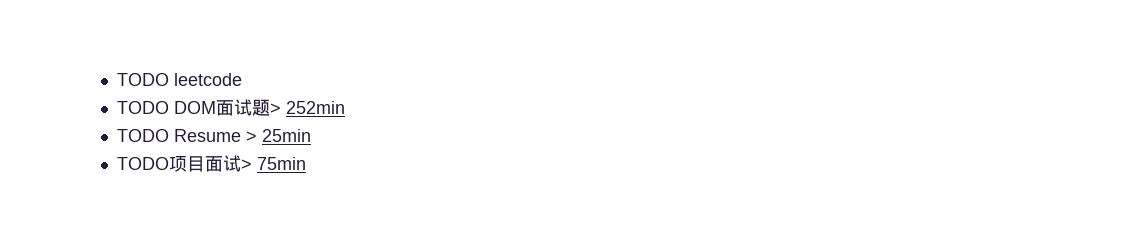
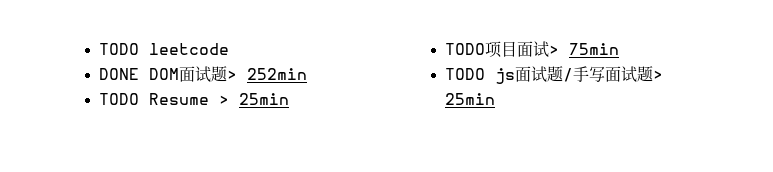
- TODO DOM面试题> 252min
+ DONE DOM面试题> 252min
+ TODO js面试题/手写面试题> 25min

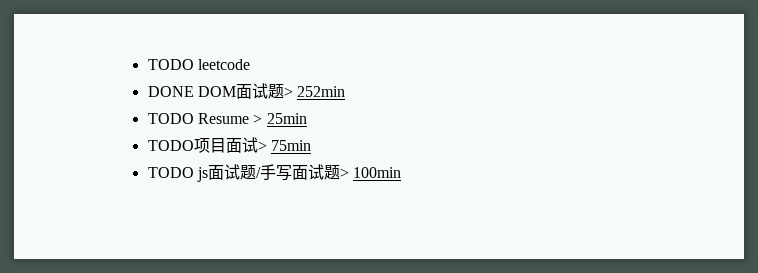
- TODO js面试题/手写面试题> 25min
+ TODO js面试题/手写面试题> 100min

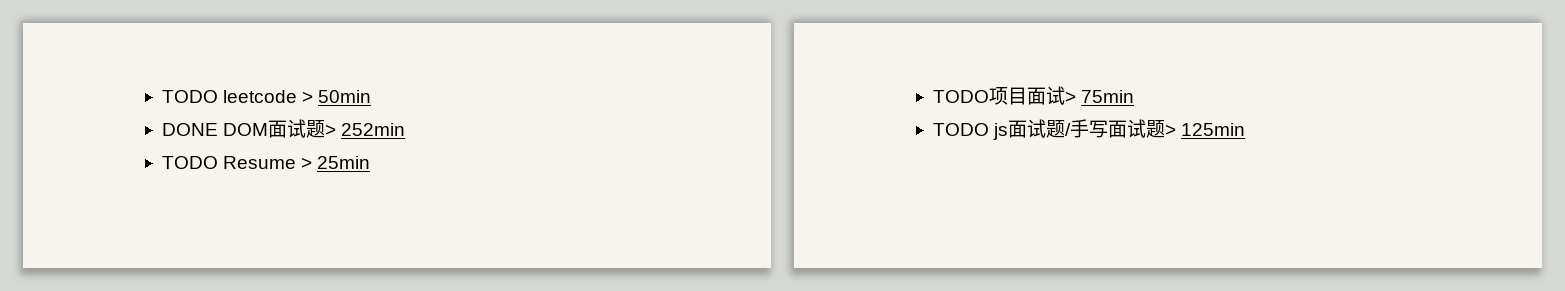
- TODO leetcode
+ TODO leetcode > 50min
- TODO js面试题/手写面试题> 100min
+ TODO js面试题/手写面试题> 125min

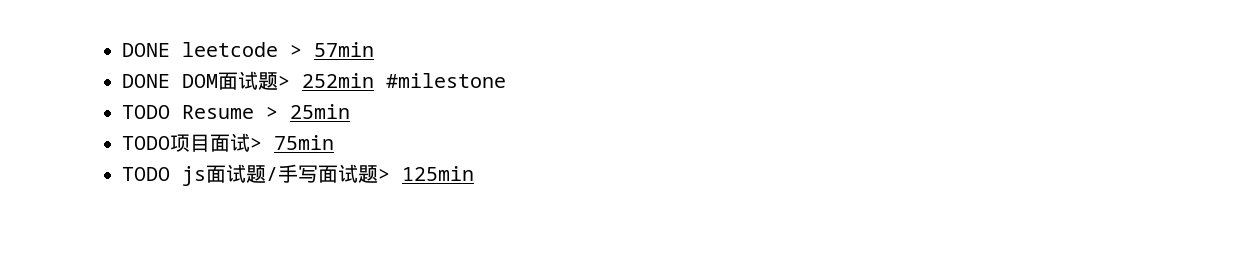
- TODO leetcode > 50min
+ DONE leetcode > 57min
- DONE DOM面试题> 252min
+ DONE DOM面试题> 252min #milestone

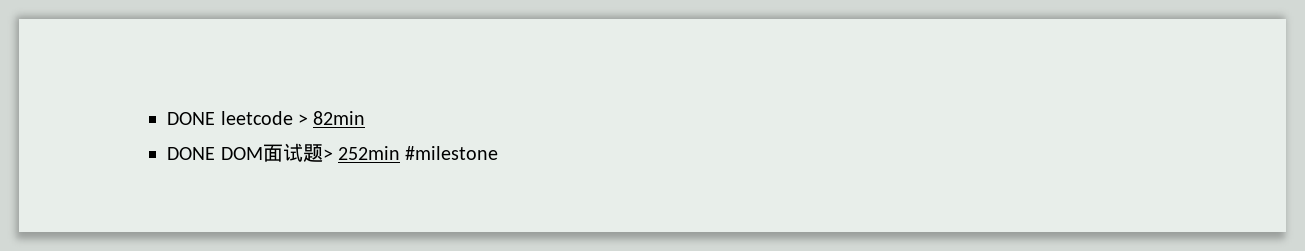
- DONE leetcode > 57min
+ DONE leetcode > 82min
- TODO Resume > 25min
- TODO项目面试> 75min
- TODO js面试题/手写面试题> 125min

